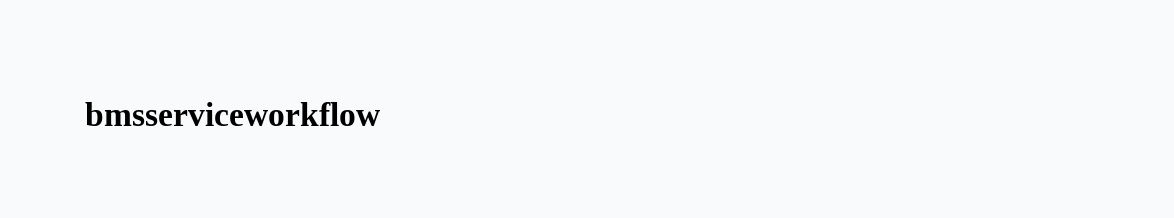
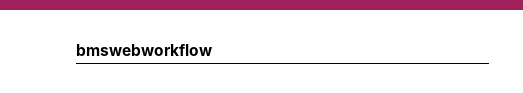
- bmsserviceworkflow
+ bmswebworkflow

